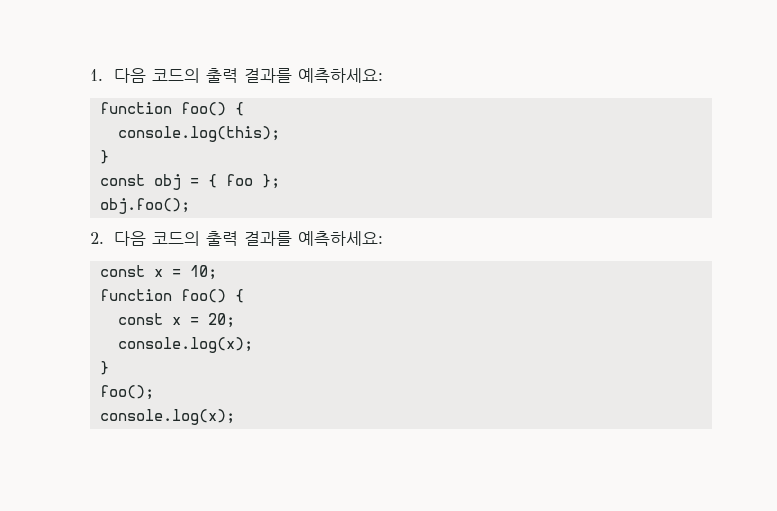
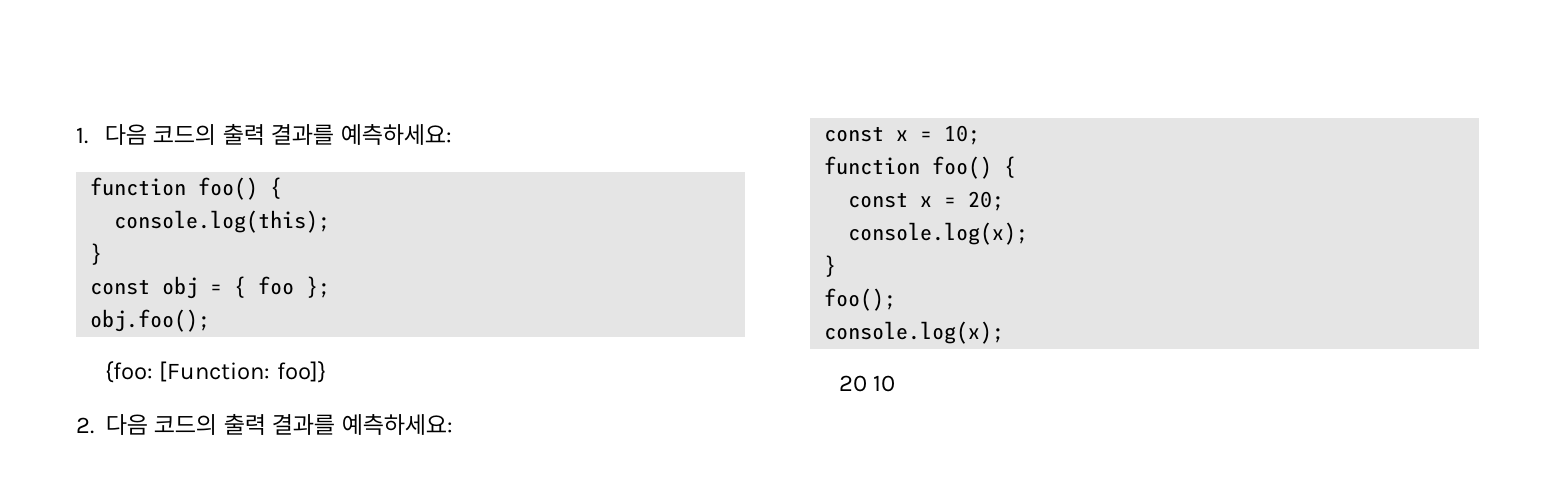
+ {foo: [Function: foo]}
+ 20 10

